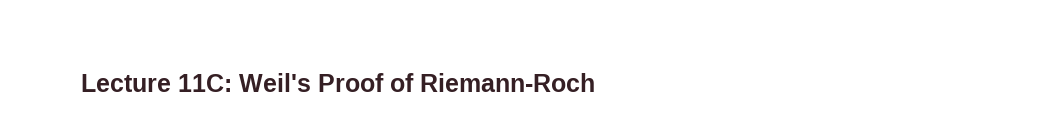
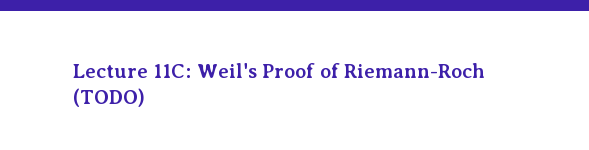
- Lecture 11C: Weil's Proof of Riemann-Roch
+ Lecture 11C: Weil's Proof of Riemann-Roch (TODO)

